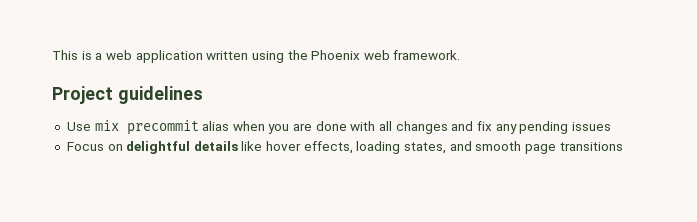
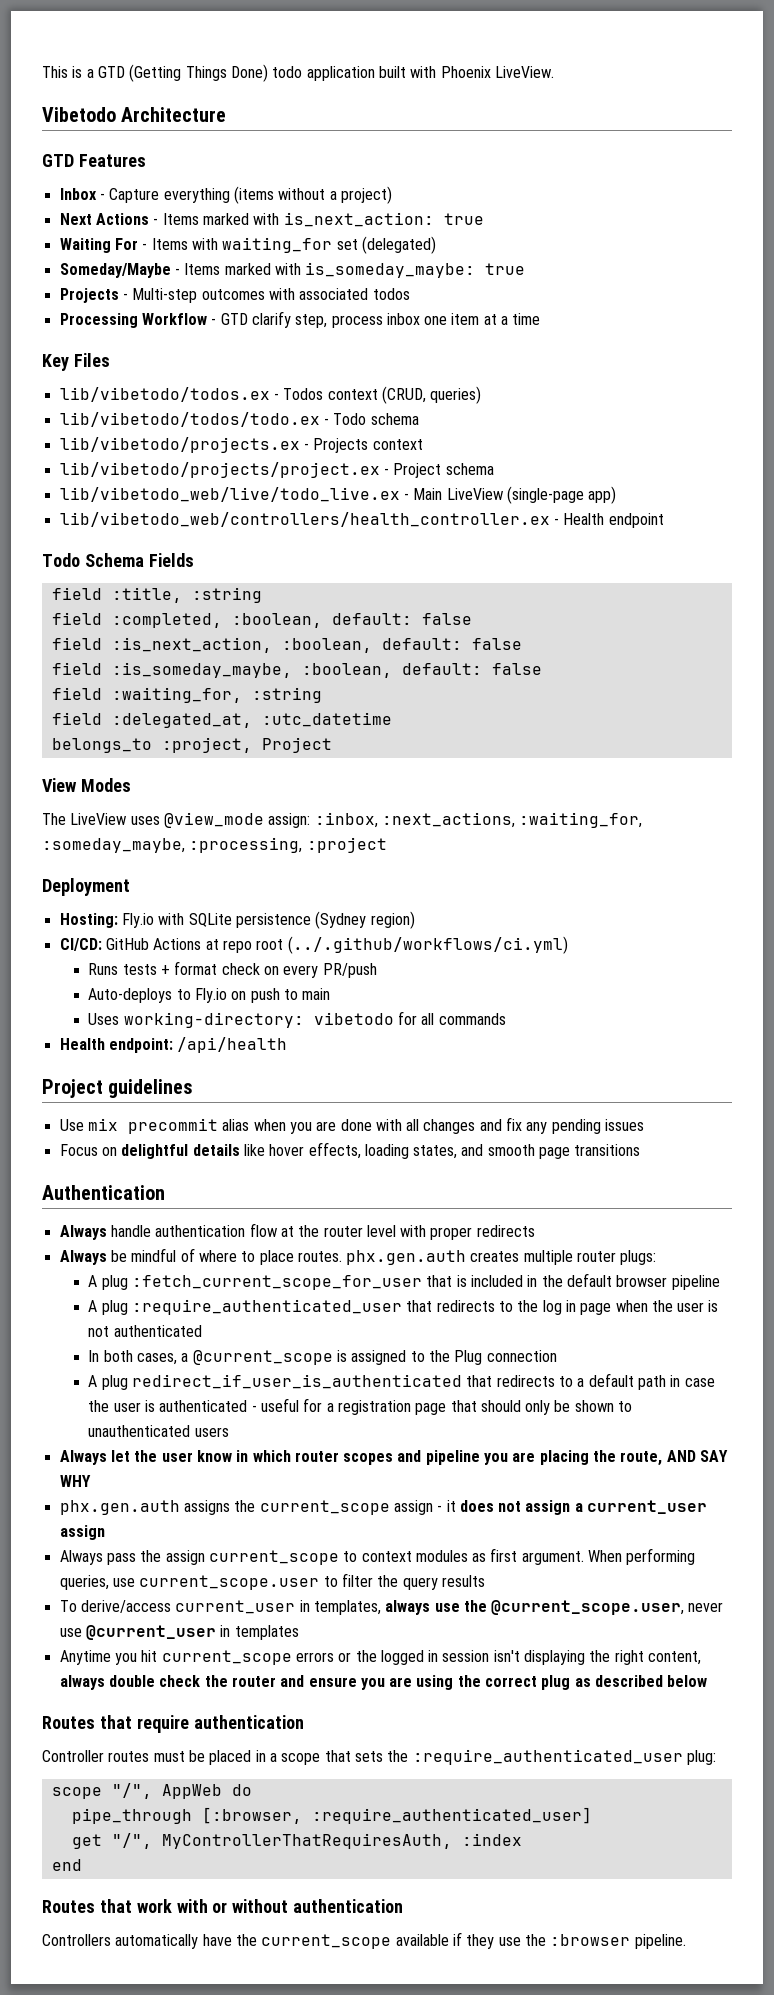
- This is a web application written using the Phoenix web framework.
+ This is a GTD (Getting Things Done) todo application built with Phoenix LiveView.
+ Vibetodo Architecture
+ GTD Features
+ Inbox - Capture everything (items without a project)
+ Next Actions - Items marked with is_next_action: true
+ Waiting For - Items with waiting_for set (delegated)
+ Someday/Maybe - Items marked with is_someday_maybe: true
+ Projects - Multi-step outcomes with associated todos
+ Processing Workflow - GTD clarify step, process inbox one item at a time
+ Key Files
+ lib/vibetodo/todos.ex - Todos context (CRUD, queries)
+ lib/vibetodo/todos/todo.ex - Todo schema
+ lib/vibetodo/projects.ex - Projects context
+ lib/vibetodo/projects/project.ex - Project schema
+ lib/vibetodo_web/live/todo_live.ex - Main LiveView (single-page app)
+ lib/vibetodo_web/controllers/health_controller.ex - Health endpoint
+ Todo Schema Fields
+ field :title, :string
+ field :completed, :boolean, default: false
+ field :is_next_action, :boolean, default: false
+ field :is_someday_maybe, :boolean, default: false
+ field :waiting_for, :string
+ field :delegated_at, :utc_datetime
+ belongs_to :project, Project
+ View Modes
+ The LiveView uses @view_mode assign: :inbox, :next_actions, :waiting_for, :someday_maybe, :processing, :project
+ Deployment
+ Hosting: Fly.io with SQLite persistence (Sydney region)
+ CI/CD: GitHub Actions at repo root (../.github/workflows/ci.yml)
+ Runs tests + format check on every PR/push
+ Auto-deploys to Fly.io on push to main
+ Uses working-directory: vibetodo for all commands
+ Health endpoint: /api/health
+ Authentication
+ Always handle authentication flow at the router level with proper redirects
+ Always be mindful of where to place routes. phx.gen.auth creates multiple router plugs:
+ A plug :fetch_current_scope_for_user that is included in the default browser pipeline
+ A plug :require_authenticated_user that redirects to the log in page when the user is not authenticated
+ In both cases, a @current_scope is assigned to the Plug connection
+ A plug redirect_if_user_is_authenticated that redirects to a default path in case the user is authenticated - useful for a registration page that should only be shown to unauthenticated users
+ Always let the user know in which router scopes and pipeline you are placing the route, AND SAY WHY
+ phx.gen.auth assigns the current_scope assign - it does not assign a current_user assign
+ Always pass the assign current_scope to context modules as first argument. When performing queries, use current_scope.user to filter the query results
+ To derive/access current_user in templates, always use the @current_scope.user, never use @current_user in templates
+ Anytime you hit current_scope errors or the logged in session isn't displaying the right content, always double check the router and ensure you are using the correct plug as described below
+ Routes that require authentication
+ Controller routes must be placed in a scope that sets the :require_authenticated_user plug:
+ scope "/", AppWeb do
+ pipe_through [:browser, :require_authenticated_user]
+ get "/", MyControllerThatRequiresAuth, :index
+ end
+ Routes that work with or without authentication
+ Controllers automatically have the current_scope available if they use the :browser pipeline.

